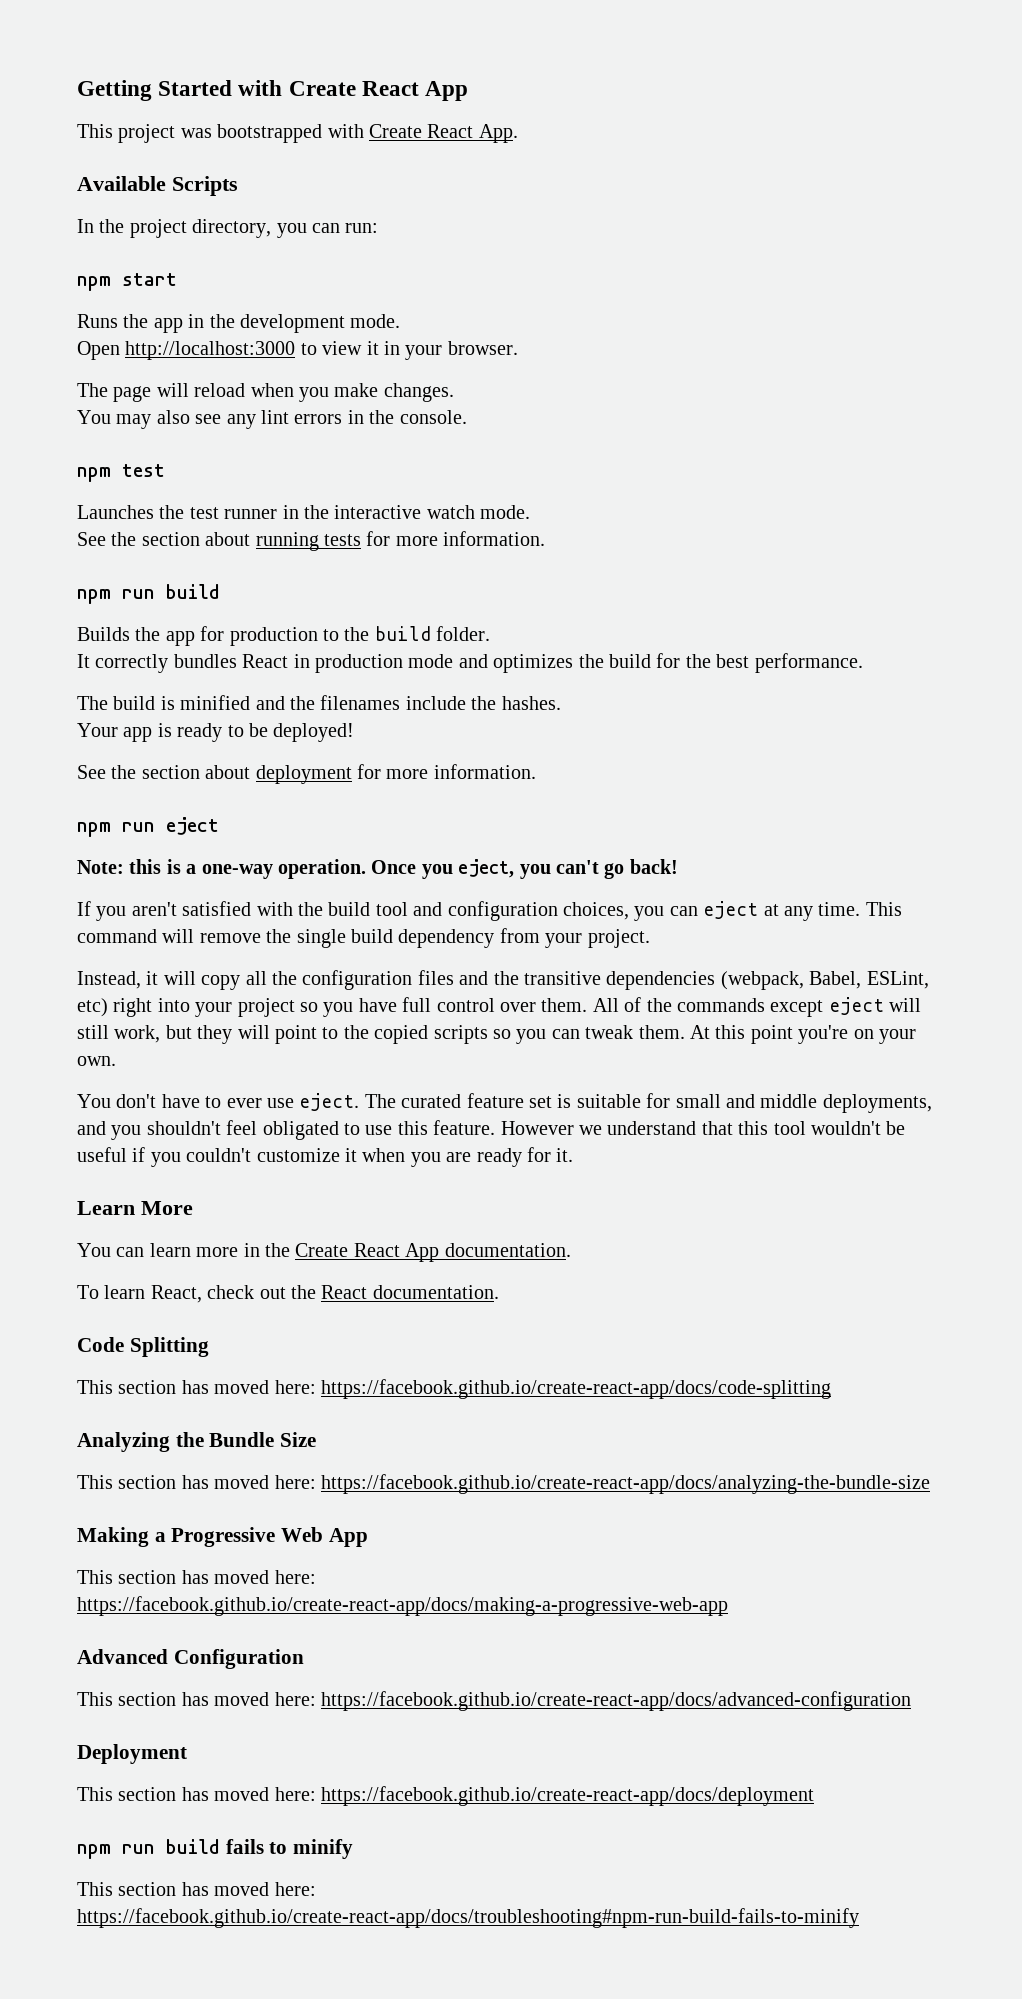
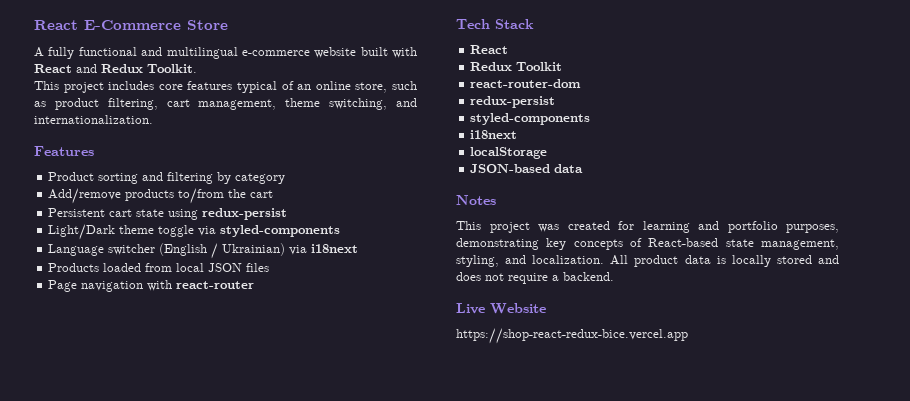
- Getting Started with Create React App
- This project was bootstrapped with Create React App.
- Available Scripts
- In the project directory, you can run:
- npm start
- Runs the app in the development mode.
- Open http://localhost:3000 to view it in your browser.
- The page will reload when you make changes.
- You may also see any lint errors in the console.
- npm test
- Launches the test runner in the interactive watch mode.
- See the section about running tests for more information.
- npm run build
- Builds the app for production to the build folder.
- It correctly bundles React in production mode and optimizes the build for the best performance.
- The build is minified and the filenames include the hashes.
- Your app is ready to be deployed!
- See the section about deployment for more information.
- npm run eject
- Note: this is a one-way operation. Once you eject, you can't go back!
- If you aren't satisfied with the build tool and configuration choices, you can eject at any time. This command will remove the single build dependency from your project.
- Instead, it will copy all the configuration files and the transitive dependencies (webpack, Babel, ESLint, etc) right into your project so you have full control over them. All of the commands except eject will still work, but they will point to the copied scripts so you can tweak them. At this point you're on your own.
- You don't have to ever use eject. The curated feature set is suitable for small and middle deployments, and you shouldn't feel obligated to use this feature. However we understand that this tool wouldn't be useful if you couldn't customize it when you are ready for it.
- Learn More
- You can learn more in the Create React App documentation.
- To learn React, check out the React documentation.
- Code Splitting
- This section has moved here: https://facebook.github.io/create-react-app/docs/code-splitting
- Analyzing the Bundle Size
- This section has moved here: https://facebook.github.io/create-react-app/docs/analyzing-the-bundle-size
- Making a Progressive Web App
- This section has moved here: https://facebook.github.io/create-react-app/docs/making-a-progressive-web-app
- Advanced Configuration
- This section has moved here: https://facebook.github.io/create-react-app/docs/advanced-configuration
- Deployment
- This section has moved here: https://facebook.github.io/create-react-app/docs/deployment
- npm run build fails to minify
- This section has moved here: https://facebook.github.io/create-react-app/docs/troubleshooting#npm-run-build-fails-to-minify
+ React E-Commerce Store
+ A fully functional and multilingual e-commerce website built with React and Redux Toolkit.
+ This project includes core features typical of an online store, such as product filtering, cart management, theme switching, and internationalization.
+ Features
+ Product sorting and filtering by category
+ Add/remove products to/from the cart
+ Persistent cart state using redux-persist
+ Light/Dark theme toggle via styled-components
+ Language switcher (English / Ukrainian) via i18next
+ Products loaded from local JSON files
+ Page navigation with react-router
+ Tech Stack
+ React
+ Redux Toolkit
+ react-router-dom
+ redux-persist
+ styled-components
+ i18next
+ localStorage
+ JSON-based data
+ Notes
+ This project was created for learning and portfolio purposes, demonstrating key concepts of React-based state management, styling, and localization. All product data is locally stored and does not require a backend.
+ Live Website
+ https://shop-react-redux-bice.vercel.app

